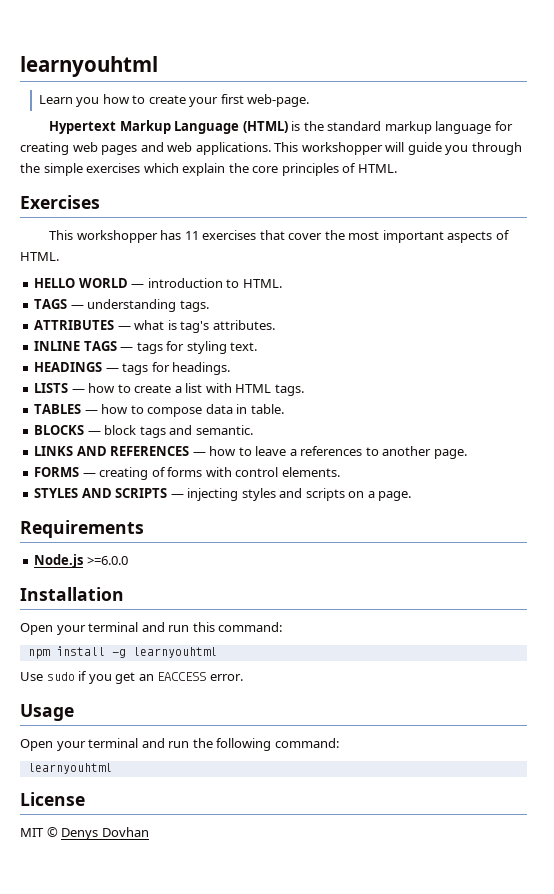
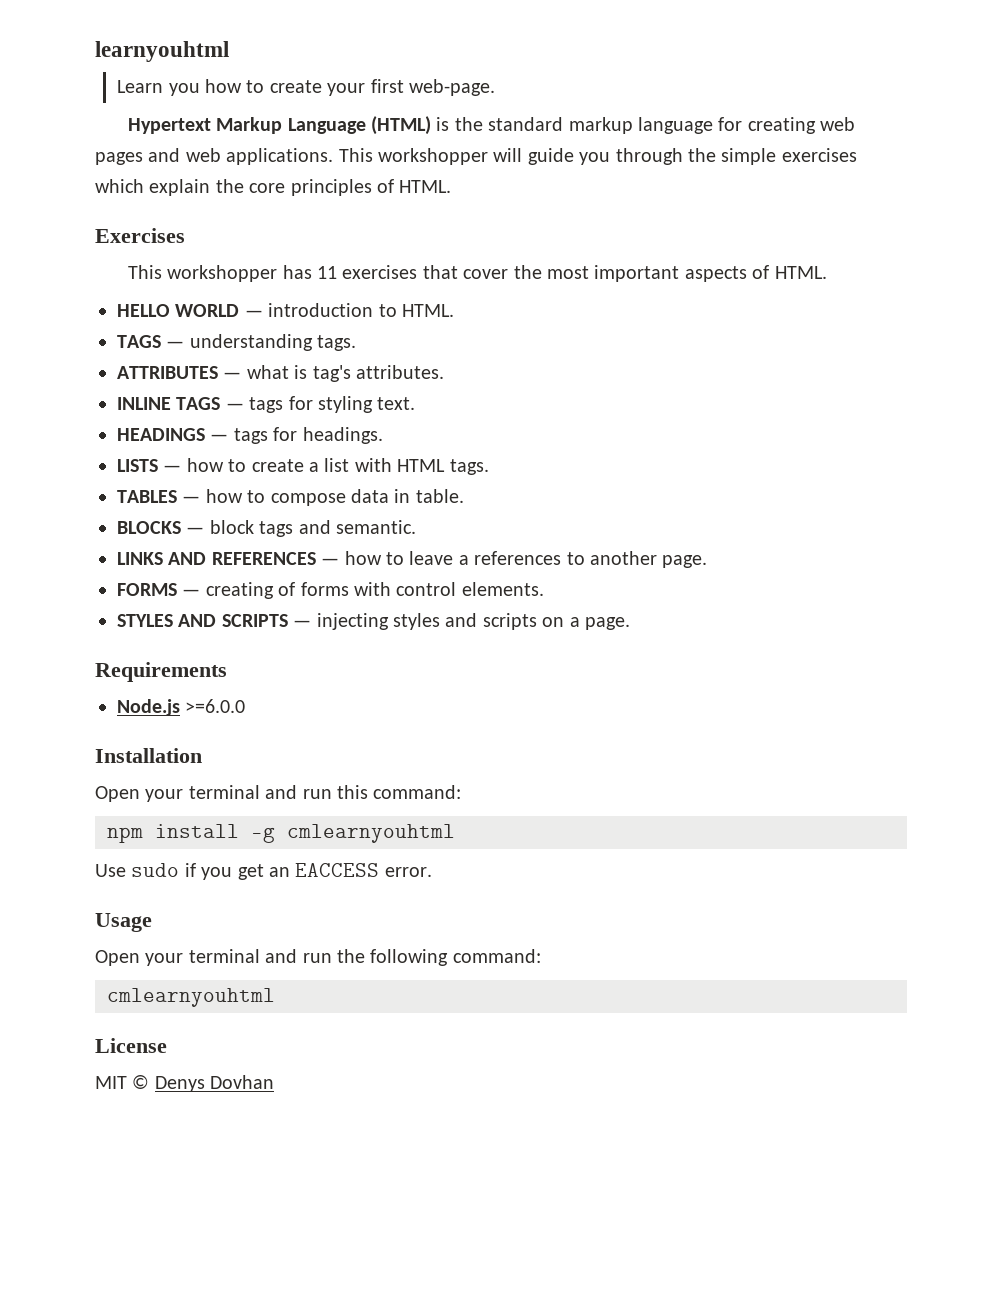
- npm install -g learnyouhtml
+ npm install -g cmlearnyouhtml
  Open your terminal and run the following command:
- learnyouhtml
+ cmlearnyouhtml

